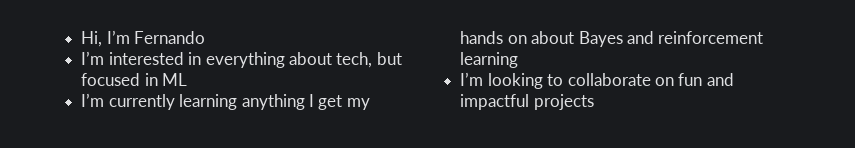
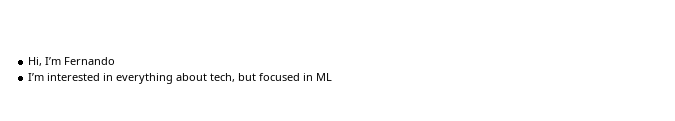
- I’m currently learning anything I get my hands on about Bayes and reinforcement learning
- I’m looking to collaborate on fun and impactful projects

